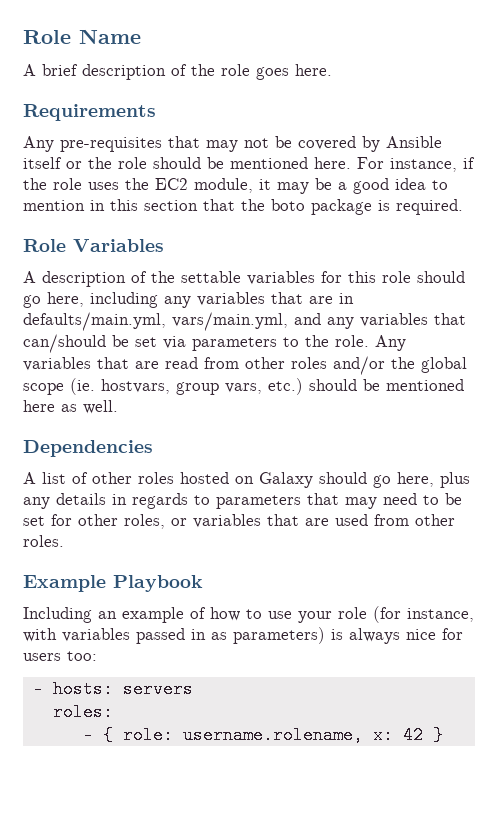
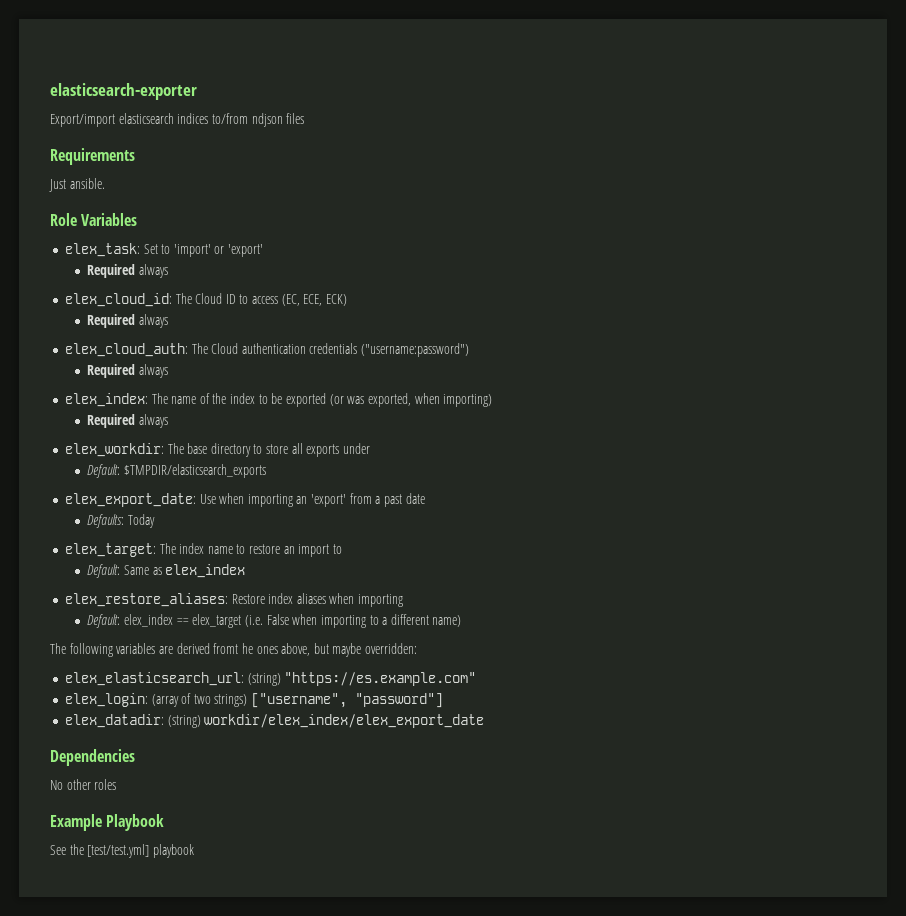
- Role Name
- A brief description of the role goes here.
+ elasticsearch-exporter
+ Export/import elasticsearch indices to/from ndjson files
  Requirements
- Any pre-requisites that may not be covered by Ansible itself or the role should be mentioned here. For instance, if the role uses the EC2 module, it may be a good idea to mention in this section that the boto package is required.
+ Just ansible.
  Role Variables
- A description of the settable variables for this role should go here, including any variables that are in defaults/main.yml, vars/main.yml, and any variables that can/should be set via parameters to the role. Any variables that are read from other roles and/or the global scope (ie. hostvars, group vars, etc.) should be mentioned here as well.
+ elex_task: Set to 'import' or 'export'
+ Required always
+ elex_cloud_id: The Cloud ID to access (EC, ECE, ECK)
+ Required always
+ elex_cloud_auth: The Cloud authentication credentials ("username:password")
+ Required always
+ elex_index: The name of the index to be exported (or was exported, when importing)
+ Required always
+ elex_workdir: The base directory to store all exports under
+ Default: $TMPDIR/elasticsearch_exports
+ elex_export_date: Use when importing an 'export' from a past date
+ Defaults: Today
+ elex_target: The index name to restore an import to
+ Default: Same as elex_index
+ elex_restore_aliases: Restore index aliases when importing
+ Default: elex_index == elex_target (i.e. False when importing to a different name)
+ The following variables are derived fromt he ones above, but maybe overridden:
+ elex_elasticsearch_url: (string) "https://es.example.com"
+ elex_login: (array of two strings) ["username", "password"]
+ elex_datadir: (string) workdir/elex_index/elex_export_date
  Dependencies
- A list of other roles hosted on Galaxy should go here, plus any details in regards to parameters that may need to be set for other roles, or variables that are used from other roles.
+ No other roles
  Example Playbook
- Including an example of how to use your role (for instance, with variables passed in as parameters) is always nice for users too:
- - hosts: servers
- roles:
- - { role: username.rolename, x: 42 }
+ See the [test/test.yml] playbook

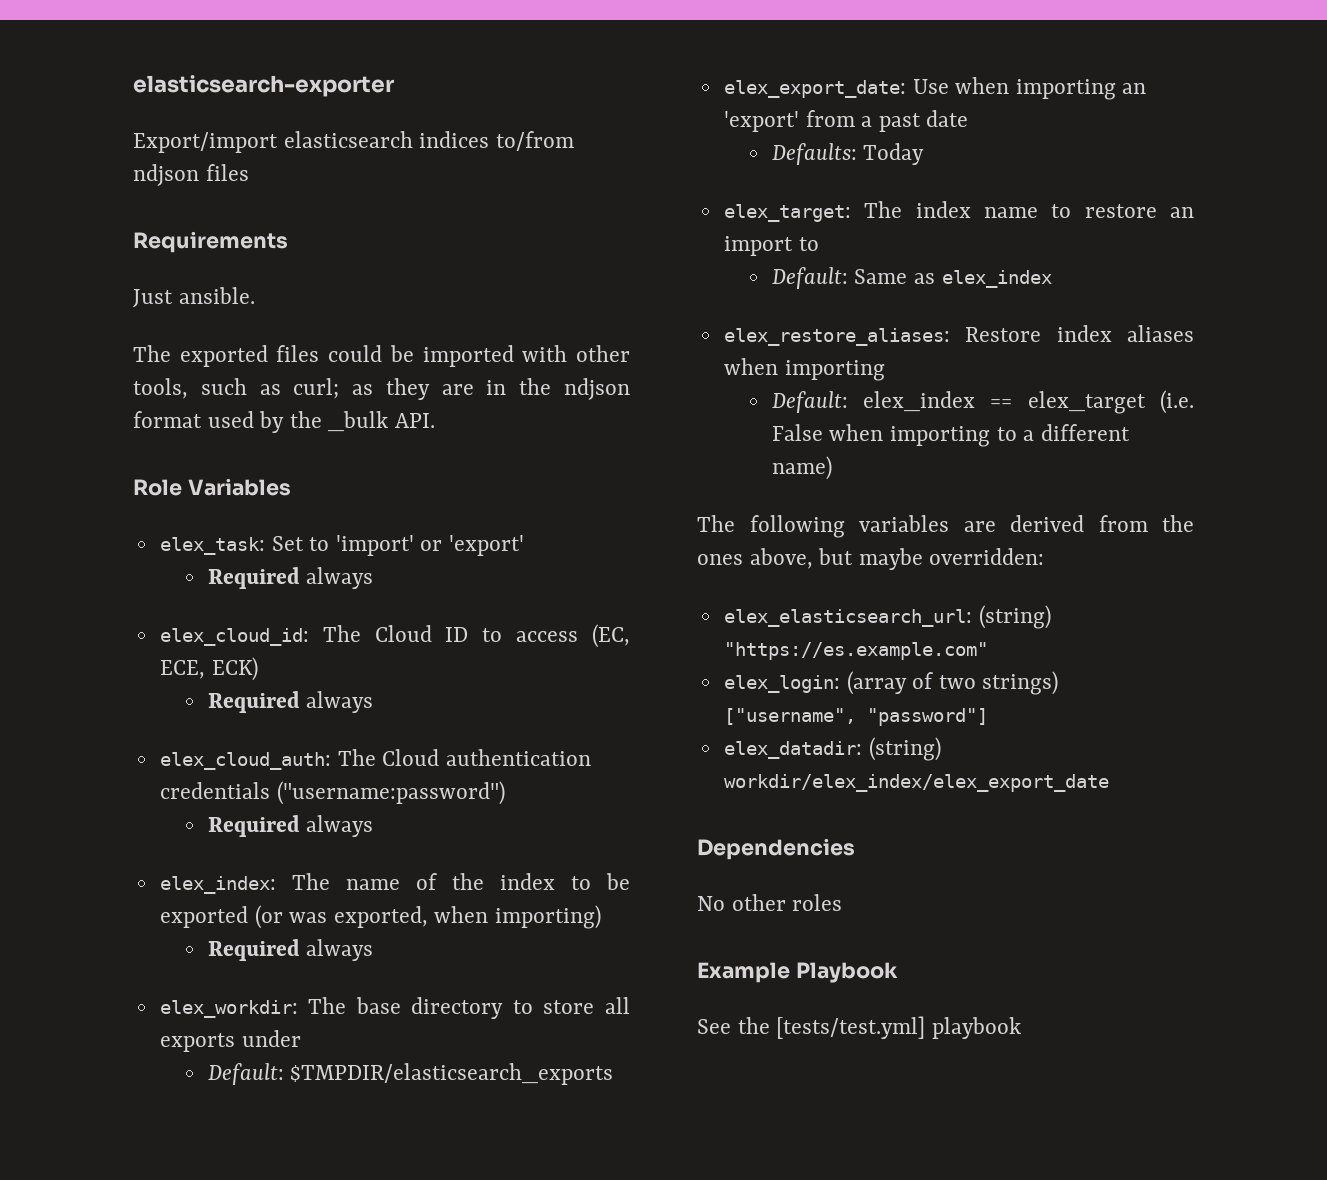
+ The exported files could be imported with other tools, such as curl; as they are in the ndjson format used by the _bulk API.
- The following variables are derived fromt he ones above, but maybe overridden:
+ The following variables are derived from the ones above, but maybe overridden:
- See the [test/test.yml] playbook
+ See the [tests/test.yml] playbook

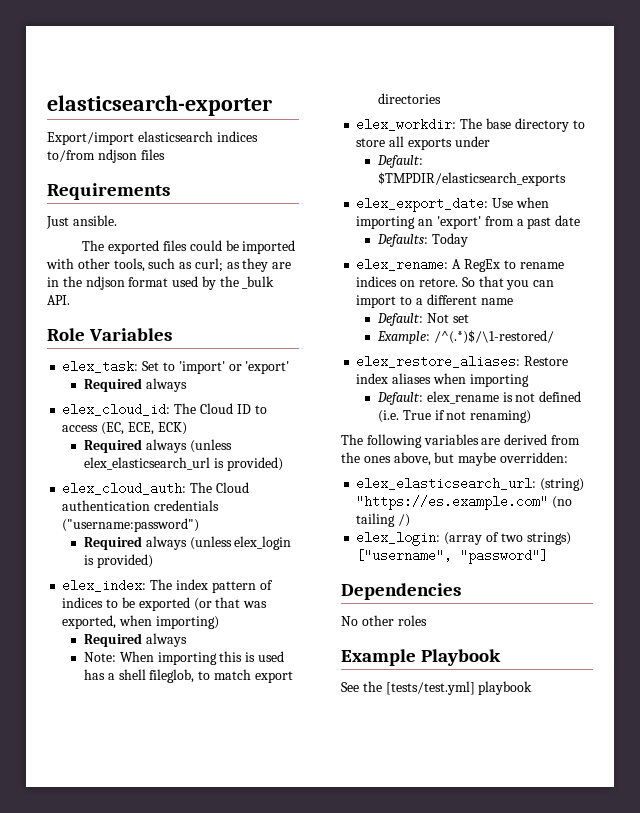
  elex_cloud_id: The Cloud ID to access (EC, ECE, ECK)
- Required always
+ Required always (unless elex_elasticsearch_url is provided)
  elex_cloud_auth: The Cloud authentication credentials ("username:password")
- Required always
- elex_index: The name of the index to be exported (or was exported, when importing)
+ Required always (unless elex_login is provided)
+ elex_index: The index pattern of indices to be exported (or that was exported, when importing)
+ Note: When importing this is used has a shell fileglob, to match export directories
- elex_target: The index name to restore an import to
- Default: Same as elex_index
+ elex_rename: A RegEx to rename indices on retore. So that you can import to a different name
+ Default: Not set
+ Example: /^(.*)$/\1-restored/
- Default: elex_index == elex_target (i.e. False when importing to a different name)
+ Default: elex_rename is not defined (i.e. True if not renaming)
- elex_elasticsearch_url: (string) "https://es.example.com"
+ elex_elasticsearch_url: (string) "https://es.example.com" (no tailing /)
- elex_datadir: (string) workdir/elex_index/elex_export_date

